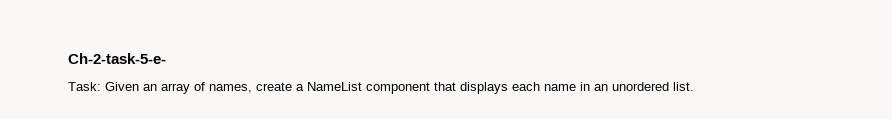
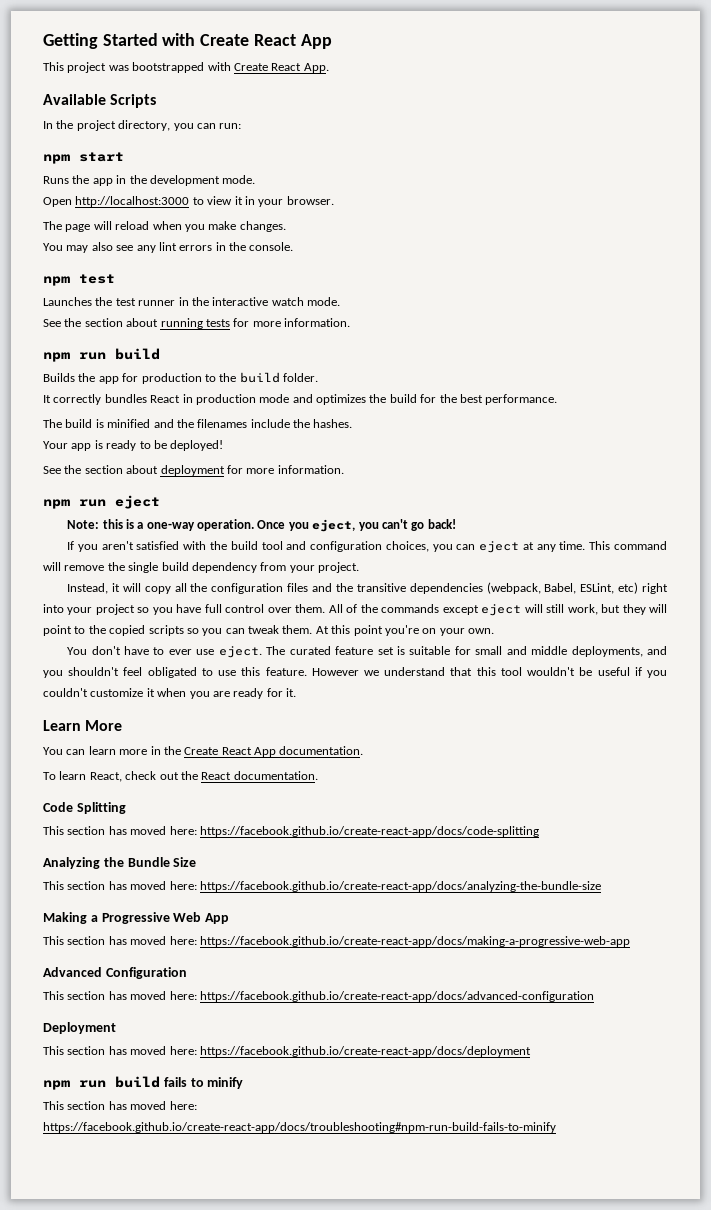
- Ch-2-task-5-e-
- Task: Given an array of names, create a NameList component that displays each name in an unordered list.
+ Getting Started with Create React App
+ This project was bootstrapped with Create React App.
+ Available Scripts
+ In the project directory, you can run:
+ npm start
+ Runs the app in the development mode.
+ Open http://localhost:3000 to view it in your browser.
+ The page will reload when you make changes.
+ You may also see any lint errors in the console.
+ npm test
+ Launches the test runner in the interactive watch mode.
+ See the section about running tests for more information.
+ npm run build
+ Builds the app for production to the build folder.
+ It correctly bundles React in production mode and optimizes the build for the best performance.
+ The build is minified and the filenames include the hashes.
+ Your app is ready to be deployed!
+ See the section about deployment for more information.
+ npm run eject
+ Note: this is a one-way operation. Once you eject, you can't go back!
+ If you aren't satisfied with the build tool and configuration choices, you can eject at any time. This command will remove the single build dependency from your project.
+ Instead, it will copy all the configuration files and the transitive dependencies (webpack, Babel, ESLint, etc) right into your project so you have full control over them. All of the commands except eject will still work, but they will point to the copied scripts so you can tweak them. At this point you're on your own.
+ You don't have to ever use eject. The curated feature set is suitable for small and middle deployments, and you shouldn't feel obligated to use this feature. However we understand that this tool wouldn't be useful if you couldn't customize it when you are ready for it.
+ Learn More
+ You can learn more in the Create React App documentation.
+ To learn React, check out the React documentation.
+ Code Splitting
+ This section has moved here: https://facebook.github.io/create-react-app/docs/code-splitting
+ Analyzing the Bundle Size
+ This section has moved here: https://facebook.github.io/create-react-app/docs/analyzing-the-bundle-size
+ Making a Progressive Web App
+ This section has moved here: https://facebook.github.io/create-react-app/docs/making-a-progressive-web-app
+ Advanced Configuration
+ This section has moved here: https://facebook.github.io/create-react-app/docs/advanced-configuration
+ Deployment
+ This section has moved here: https://facebook.github.io/create-react-app/docs/deployment
+ npm run build fails to minify
+ This section has moved here: https://facebook.github.io/create-react-app/docs/troubleshooting#npm-run-build-fails-to-minify

